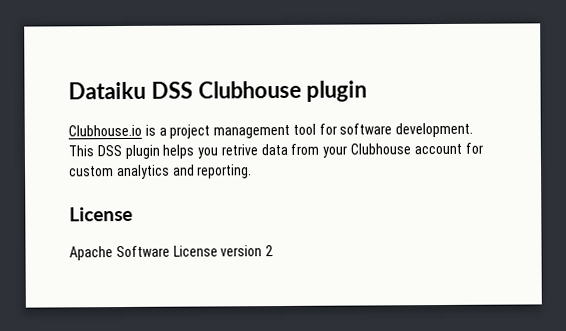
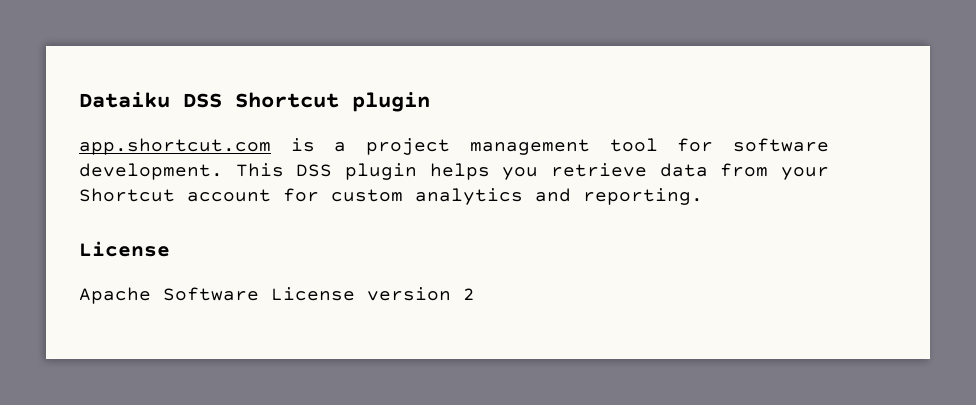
- Dataiku DSS Clubhouse plugin
+ Dataiku DSS Shortcut plugin
- Clubhouse.io is a project management tool for software development.
+ app.shortcut.com is a project management tool for software development.
- This DSS plugin helps you retrive data from your Clubhouse account for custom analytics and reporting.
+ This DSS plugin helps you retrieve data from your Shortcut account for custom analytics and reporting.

